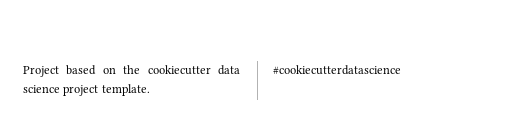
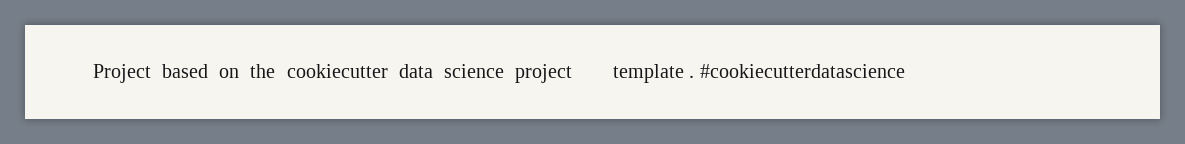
- Project based on the cookiecutter data science project template.
+ Project based on the cookiecutter data science project template .

